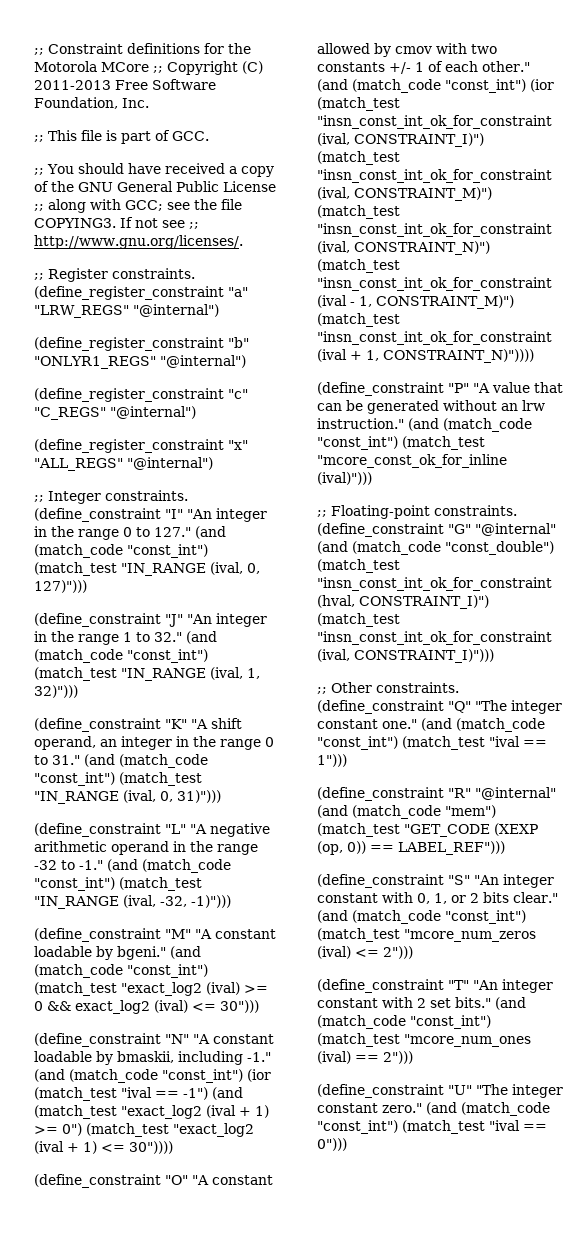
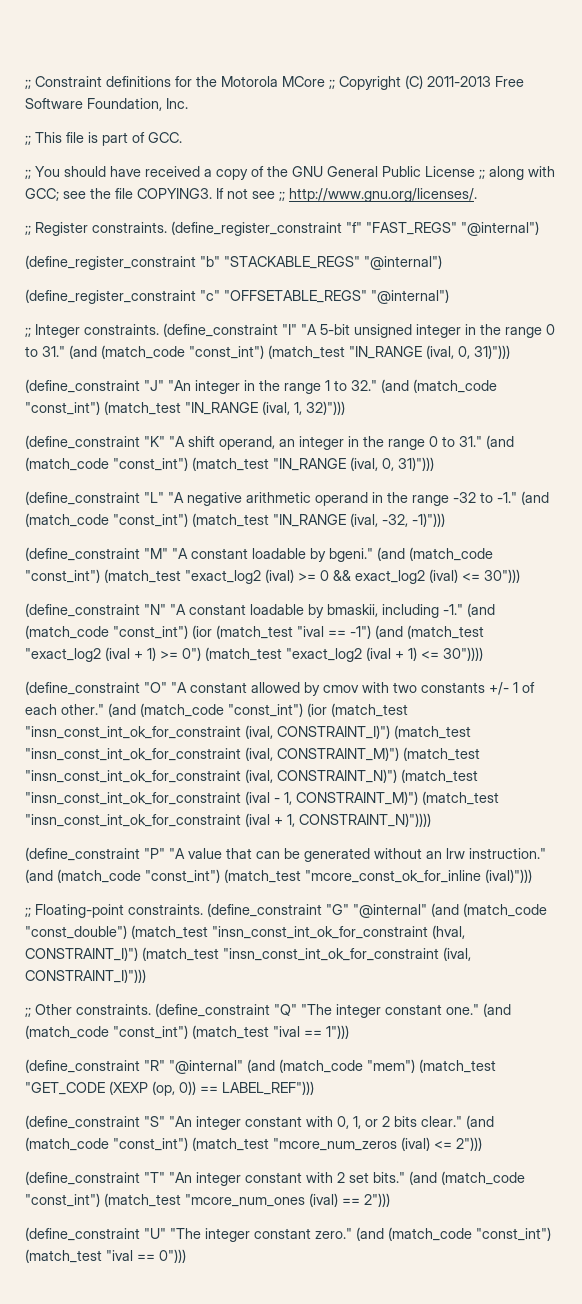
- (define_register_constraint "a" "LRW_REGS" "@internal")
+ (define_register_constraint "f" "FAST_REGS" "@internal")
- (define_register_constraint "b" "ONLYR1_REGS" "@internal")
+ (define_register_constraint "b" "STACKABLE_REGS" "@internal")
- (define_register_constraint "c" "C_REGS" "@internal")
- (define_register_constraint "x" "ALL_REGS" "@internal")
+ (define_register_constraint "c" "OFFSETABLE_REGS" "@internal")
- (define_constraint "I" "An integer in the range 0 to 127." (and (match_code "const_int") (match_test "IN_RANGE (ival, 0, 127)")))
+ (define_constraint "I" "A 5-bit unsigned integer in the range 0 to 31." (and (match_code "const_int") (match_test "IN_RANGE (ival, 0, 31)")))

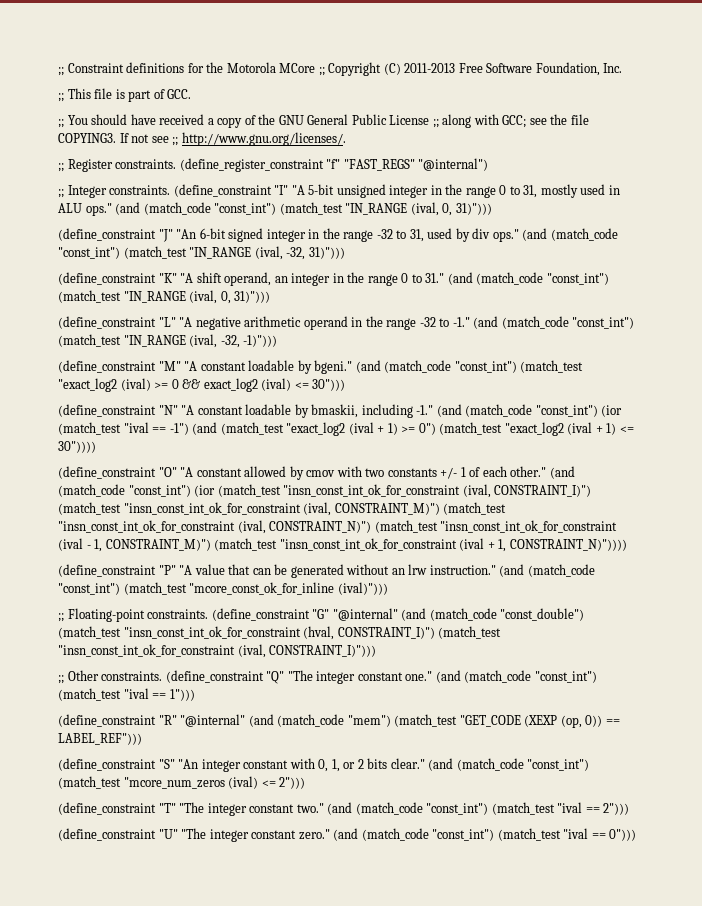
- (define_register_constraint "b" "STACKABLE_REGS" "@internal")
- (define_register_constraint "c" "OFFSETABLE_REGS" "@internal")
- (define_constraint "I" "A 5-bit unsigned integer in the range 0 to 31." (and (match_code "const_int") (match_test "IN_RANGE (ival, 0, 31)")))
+ (define_constraint "I" "A 5-bit unsigned integer in the range 0 to 31, mostly used in ALU ops." (and (match_code "const_int") (match_test "IN_RANGE (ival, 0, 31)")))
- (define_constraint "J" "An integer in the range 1 to 32." (and (match_code "const_int") (match_test "IN_RANGE (ival, 1, 32)")))
+ (define_constraint "J" "An 6-bit signed integer in the range -32 to 31, used by div ops." (and (match_code "const_int") (match_test "IN_RANGE (ival, -32, 31)")))
- (define_constraint "T" "An integer constant with 2 set bits." (and (match_code "const_int") (match_test "mcore_num_ones (ival) == 2")))
+ (define_constraint "T" "The integer constant two." (and (match_code "const_int") (match_test "ival == 2")))

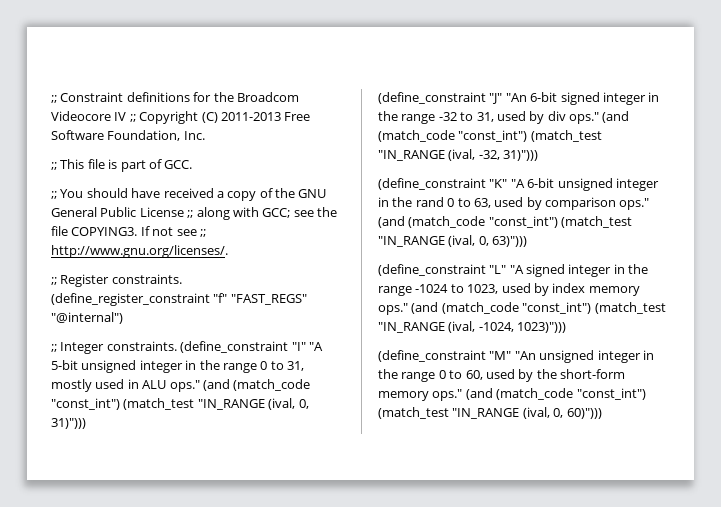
- ;; Constraint definitions for the Motorola MCore ;; Copyright (C) 2011-2013 Free Software Foundation, Inc.
+ ;; Constraint definitions for the Broadcom Videocore IV ;; Copyright (C) 2011-2013 Free Software Foundation, Inc.
- (define_constraint "K" "A shift operand, an integer in the range 0 to 31." (and (match_code "const_int") (match_test "IN_RANGE (ival, 0, 31)")))
+ (define_constraint "K" "A 6-bit unsigned integer in the rand 0 to 63, used by comparison ops." (and (match_code "const_int") (match_test "IN_RANGE (ival, 0, 63)")))
- (define_constraint "L" "A negative arithmetic operand in the range -32 to -1." (and (match_code "const_int") (match_test "IN_RANGE (ival, -32, -1)")))
+ (define_constraint "L" "A signed integer in the range -1024 to 1023, used by index memory ops." (and (match_code "const_int") (match_test "IN_RANGE (ival, -1024, 1023)")))
- (define_constraint "M" "A constant loadable by bgeni." (and (match_code "const_int") (match_test "exact_log2 (ival) >= 0 && exact_log2 (ival) <= 30")))
- (define_constraint "N" "A constant loadable by bmaskii, including -1." (and (match_code "const_int") (ior (match_test "ival == -1") (and (match_test "exact_log2 (ival + 1) >= 0") (match_test "exact_log2 (ival + 1) <= 30"))))
- (define_constraint "O" "A constant allowed by cmov with two constants +/- 1 of each other." (and (match_code "const_int") (ior (match_test "insn_const_int_ok_for_constraint (ival, CONSTRAINT_I)") (match_test "insn_const_int_ok_for_constraint (ival, CONSTRAINT_M)") (match_test "insn_const_int_ok_for_constraint (ival, CONSTRAINT_N)") (match_test "insn_const_int_ok_for_constraint (ival - 1, CONSTRAINT_M)") (match_test "insn_const_int_ok_for_constraint (ival + 1, CONSTRAINT_N)"))))
- (define_constraint "P" "A value that can be generated without an lrw instruction." (and (match_code "const_int") (match_test "mcore_const_ok_for_inline (ival)")))
- ;; Floating-point constraints. (define_constraint "G" "@internal" (and (match_code "const_double") (match_test "insn_const_int_ok_for_constraint (hval, CONSTRAINT_I)") (match_test "insn_const_int_ok_for_constraint (ival, CONSTRAINT_I)")))
- ;; Other constraints. (define_constraint "Q" "The integer constant one." (and (match_code "const_int") (match_test "ival == 1")))
- (define_constraint "R" "@internal" (and (match_code "mem") (match_test "GET_CODE (XEXP (op, 0)) == LABEL_REF")))
- (define_constraint "S" "An integer constant with 0, 1, or 2 bits clear." (and (match_code "const_int") (match_test "mcore_num_zeros (ival) <= 2")))
- (define_constraint "T" "The integer constant two." (and (match_code "const_int") (match_test "ival == 2")))
- (define_constraint "U" "The integer constant zero." (and (match_code "const_int") (match_test "ival == 0")))
+ (define_constraint "M" "An unsigned integer in the range 0 to 60, used by the short-form memory ops." (and (match_code "const_int") (match_test "IN_RANGE (ival, 0, 60)")))

